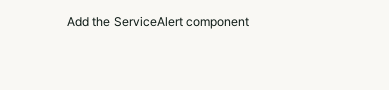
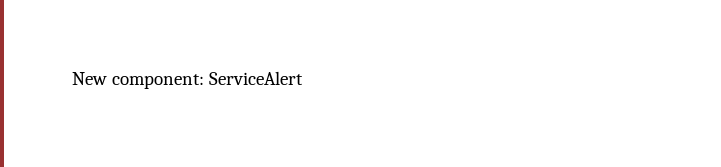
- Add the ServiceAlert component
+ New component: ServiceAlert

